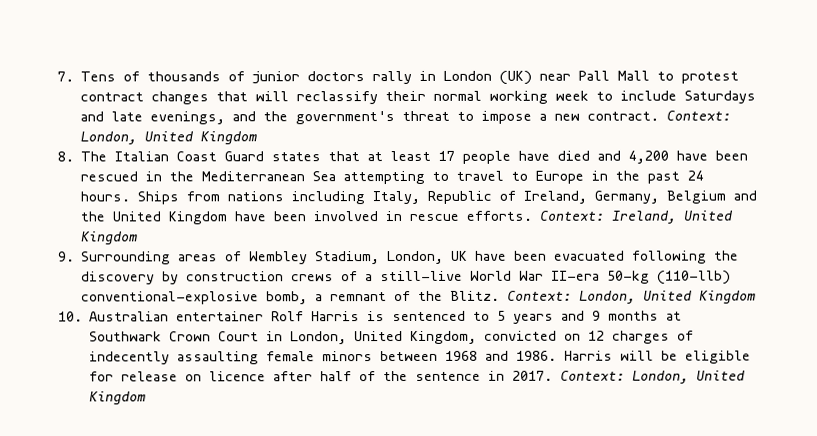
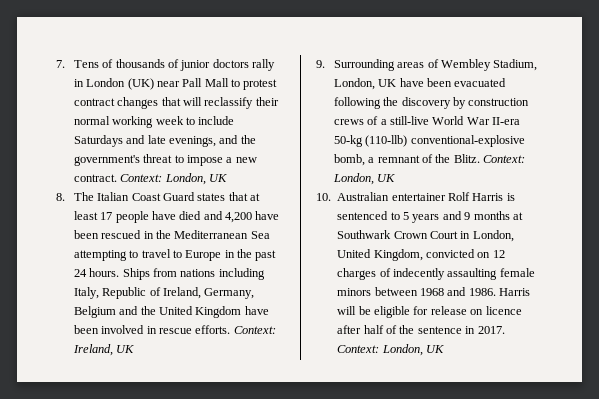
- 7. Tens of thousands of junior doctors rally in London (UK) near Pall Mall to protest contract changes that will reclassify their normal working week to include Saturdays and late evenings, and the government's threat to impose a new contract. Context: London, United Kingdom
+ 7. Tens of thousands of junior doctors rally in London (UK) near Pall Mall to protest contract changes that will reclassify their normal working week to include Saturdays and late evenings, and the government's threat to impose a new contract. Context: London, UK
- Context: Ireland, United Kingdom
+ Context: Ireland, UK
- 9. Surrounding areas of Wembley Stadium, London, UK have been evacuated following the discovery by construction crews of a still-live World War II-era 50-kg (110-llb) conventional-explosive bomb, a remnant of the Blitz. Context: London, United Kingdom
+ 9. Surrounding areas of Wembley Stadium, London, UK have been evacuated following the discovery by construction crews of a still-live World War II-era 50-kg (110-llb) conventional-explosive bomb, a remnant of the Blitz. Context: London, UK
- Harris will be eligible for release on licence after half of the sentence in 2017. Context: London, United Kingdom
+ Harris will be eligible for release on licence after half of the sentence in 2017. Context: London, UK

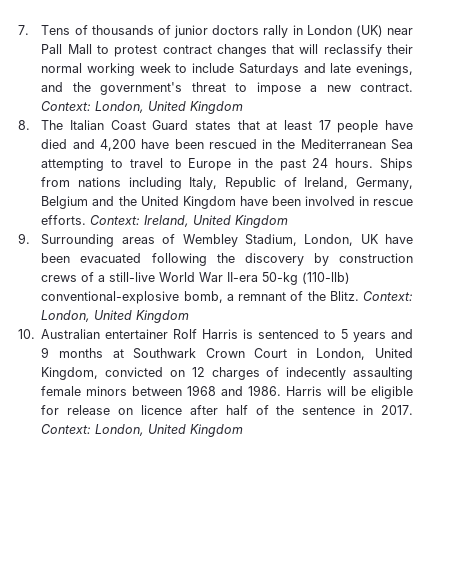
- 7. Tens of thousands of junior doctors rally in London (UK) near Pall Mall to protest contract changes that will reclassify their normal working week to include Saturdays and late evenings, and the government's threat to impose a new contract. Context: London, UK
+ 7. Tens of thousands of junior doctors rally in London (UK) near Pall Mall to protest contract changes that will reclassify their normal working week to include Saturdays and late evenings, and the government's threat to impose a new contract. Context: London, United Kingdom
- Context: Ireland, UK
+ Context: Ireland, United Kingdom
- 9. Surrounding areas of Wembley Stadium, London, UK have been evacuated following the discovery by construction crews of a still-live World War II-era 50-kg (110-llb) conventional-explosive bomb, a remnant of the Blitz. Context: London, UK
+ 9. Surrounding areas of Wembley Stadium, London, UK have been evacuated following the discovery by construction crews of a still-live World War II-era 50-kg (110-llb) conventional-explosive bomb, a remnant of the Blitz. Context: London, United Kingdom
- Harris will be eligible for release on licence after half of the sentence in 2017. Context: London, UK
+ Harris will be eligible for release on licence after half of the sentence in 2017. Context: London, United Kingdom

